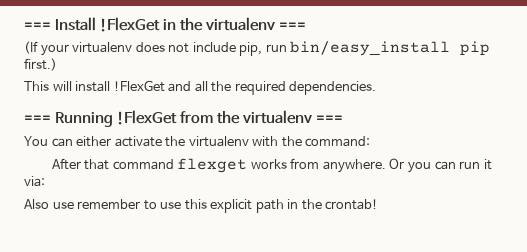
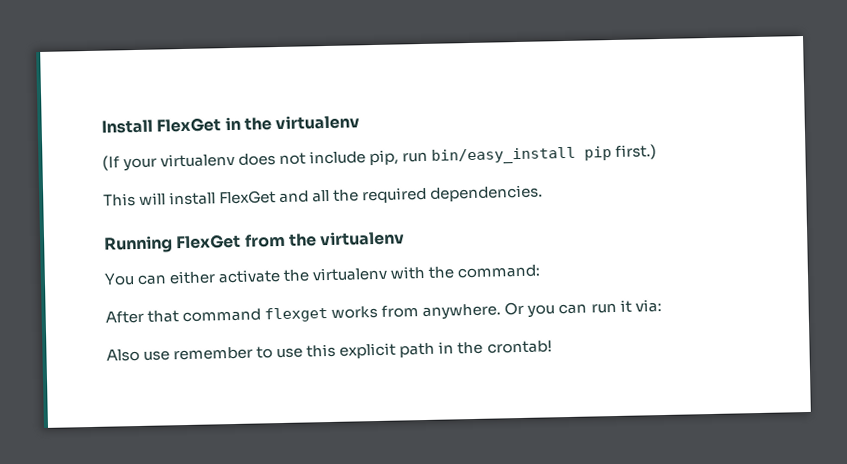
- === Install !FlexGet in the virtualenv ===
+ Install FlexGet in the virtualenv
- This will install !FlexGet and all the required dependencies.
+ This will install FlexGet and all the required dependencies.
- === Running !FlexGet from the virtualenv ===
+ Running FlexGet from the virtualenv

